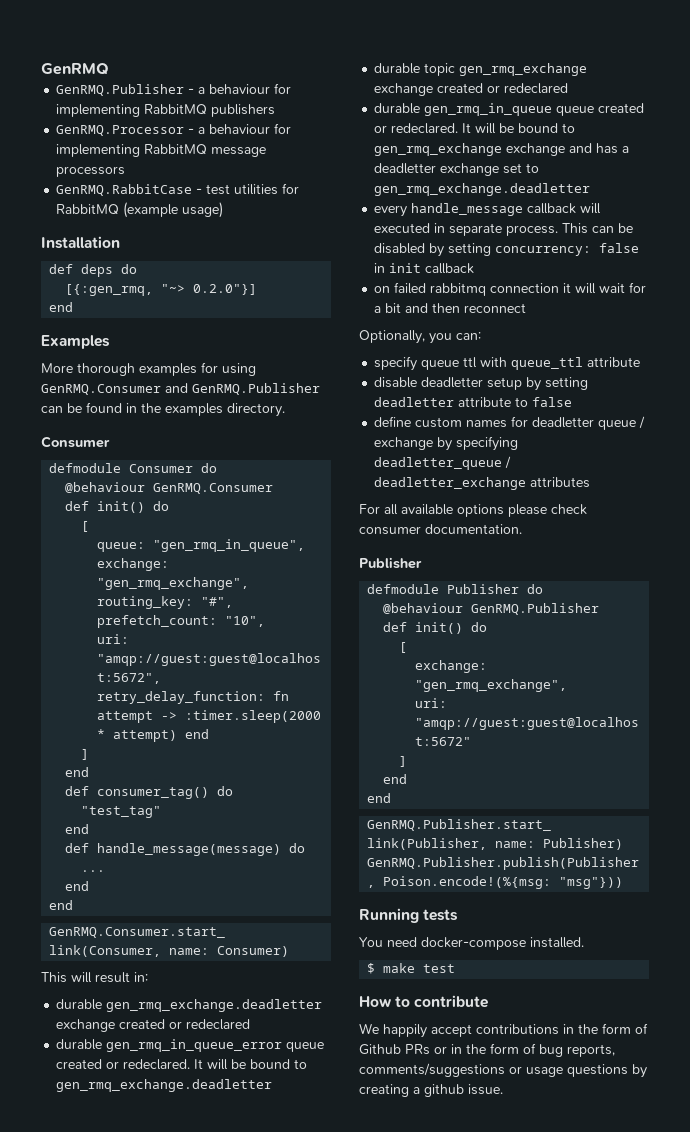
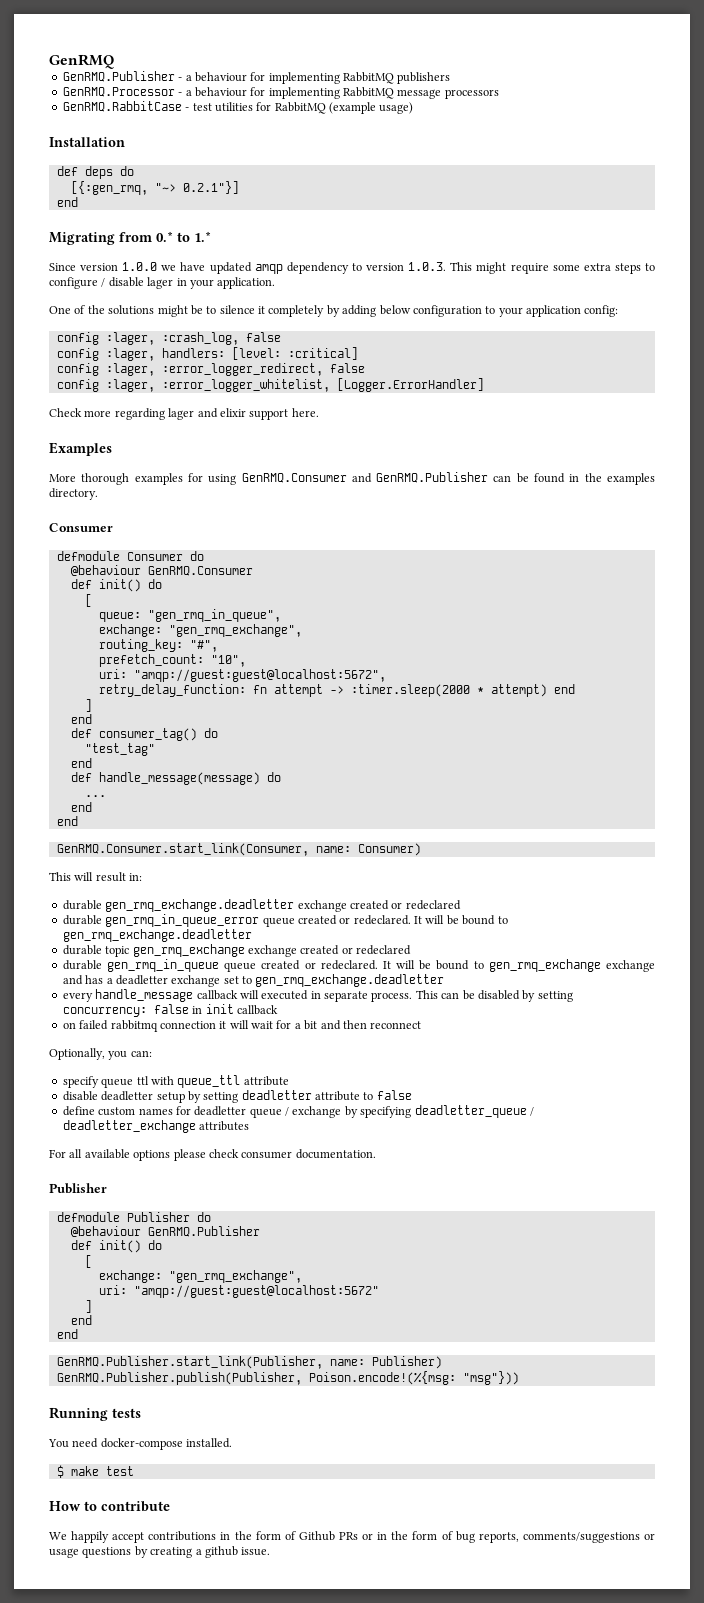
- [{:gen_rmq, "~> 0.2.0"}]
+ [{:gen_rmq, "~> 0.2.1"}]
  end
+ Migrating from 0.* to 1.*
+ Since version 1.0.0 we have updated amqp dependency to version 1.0.3. This might require some extra steps to configure / disable lager in your application.
+ One of the solutions might be to silence it completely by adding below configuration to your application config:
+ config :lager, :crash_log, false
+ config :lager, handlers: [level: :critical]
+ config :lager, :error_logger_redirect, false
+ config :lager, :error_logger_whitelist, [Logger.ErrorHandler]
+ Check more regarding lager and elixir support here.

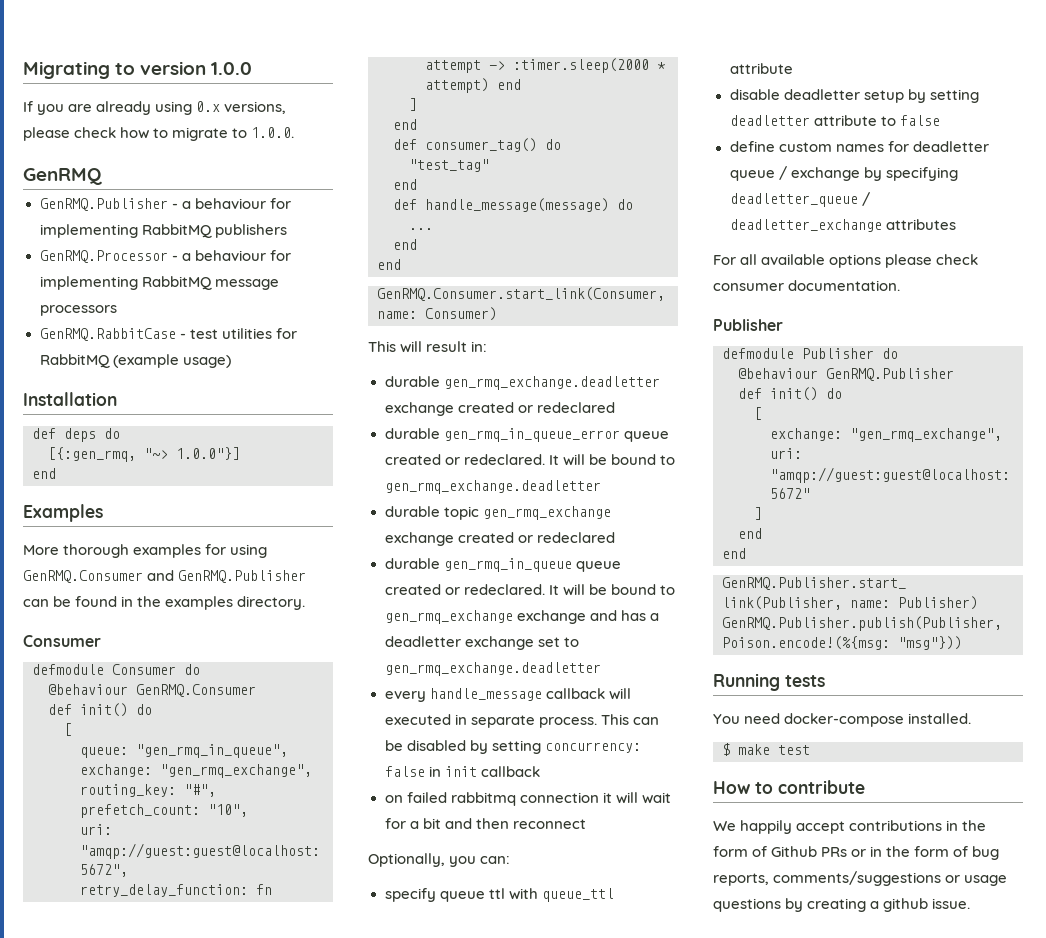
+ Migrating to version 1.0.0
+ If you are already using 0.x versions, please check how to migrate to 1.0.0.
- [{:gen_rmq, "~> 0.2.1"}]
+ [{:gen_rmq, "~> 1.0.0"}]
  end
- Migrating from 0.* to 1.*
- Since version 1.0.0 we have updated amqp dependency to version 1.0.3. This might require some extra steps to configure / disable lager in your application.
- One of the solutions might be to silence it completely by adding below configuration to your application config:
- config :lager, :crash_log, false
- config :lager, handlers: [level: :critical]
- config :lager, :error_logger_redirect, false
- config :lager, :error_logger_whitelist, [Logger.ErrorHandler]
- Check more regarding lager and elixir support here.

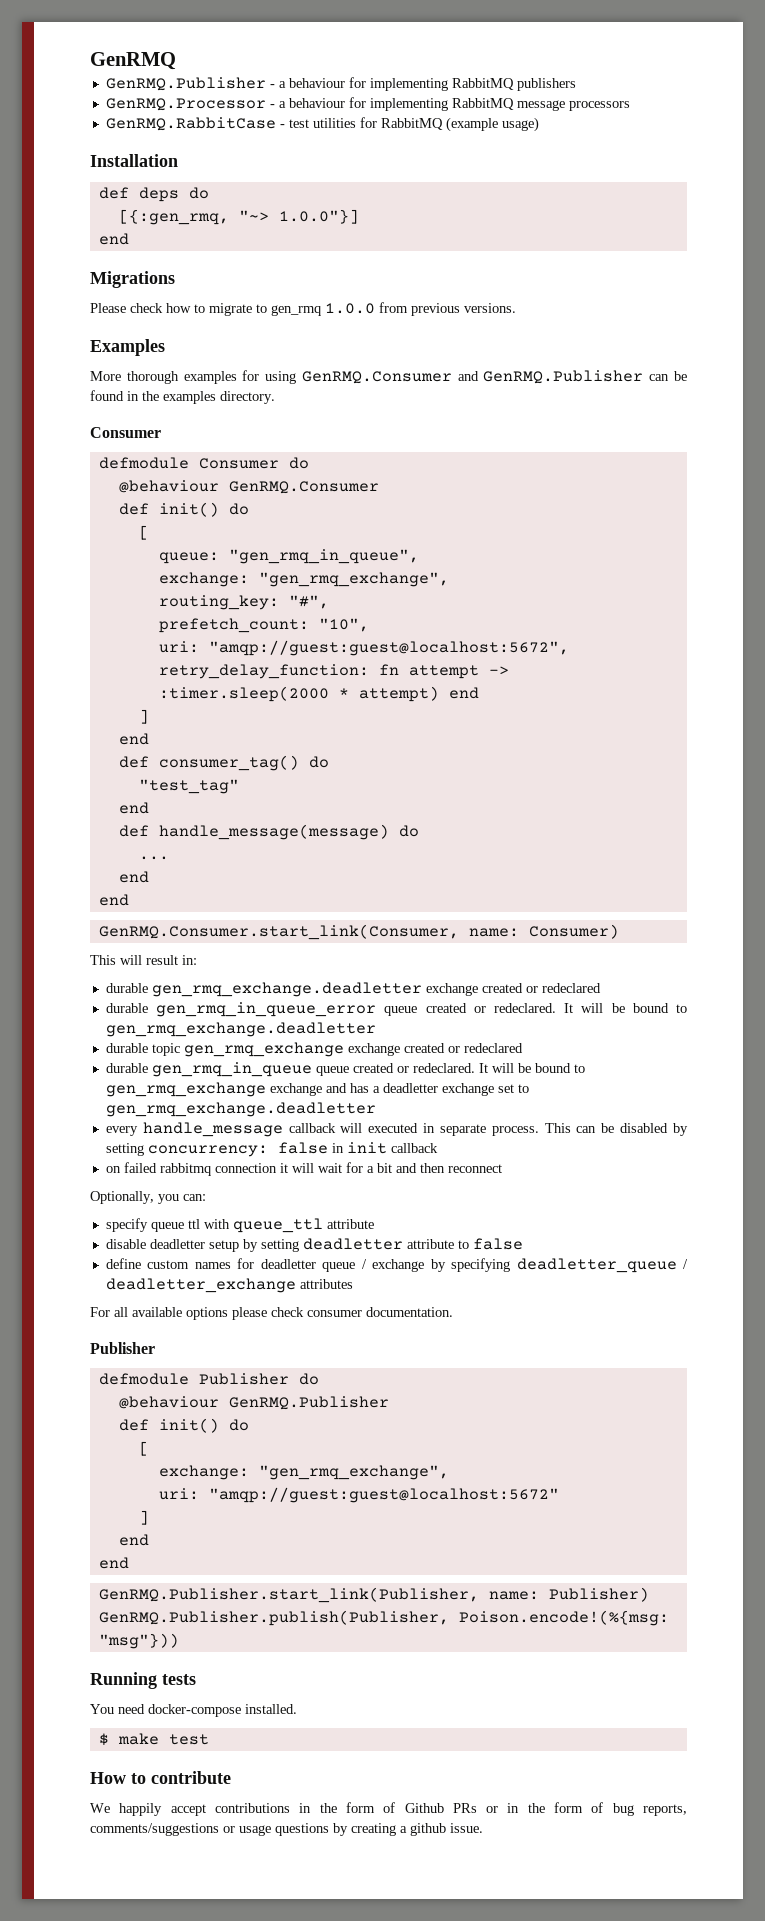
- Migrating to version 1.0.0
- If you are already using 0.x versions, please check how to migrate to 1.0.0.
+ Migrations
+ Please check how to migrate to gen_rmq 1.0.0 from previous versions.

